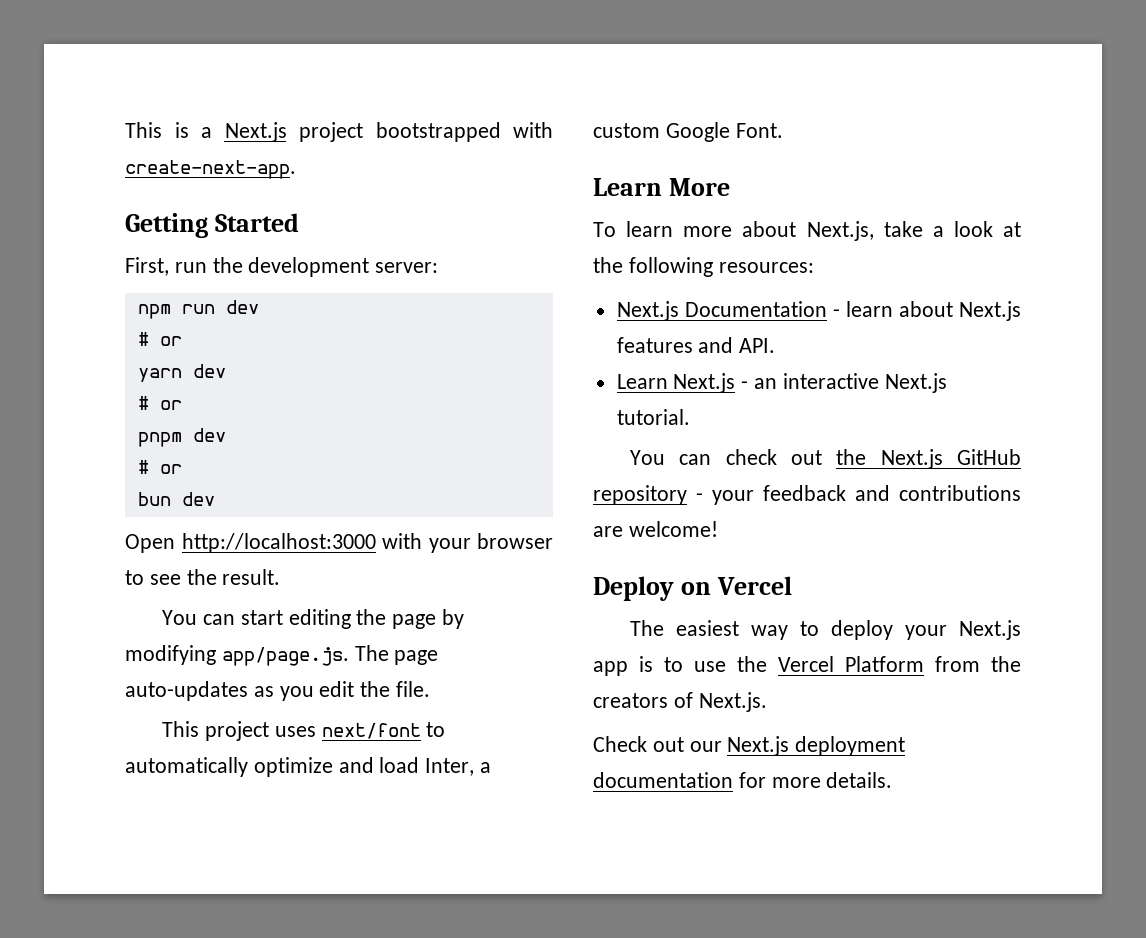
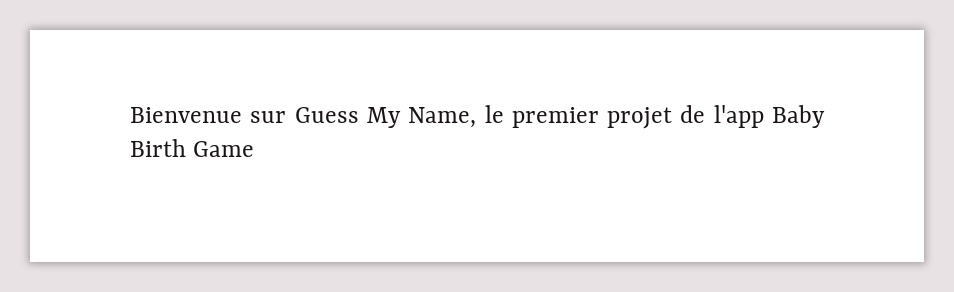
- This is a Next.js project bootstrapped with create-next-app.
- Getting Started
- First, run the development server:
- npm run dev
- # or
- yarn dev
- # or
- pnpm dev
- # or
- bun dev
- Open http://localhost:3000 with your browser to see the result.
- You can start editing the page by modifying app/page.js. The page auto-updates as you edit the file.
- This project uses next/font to automatically optimize and load Inter, a custom Google Font.
- Learn More
- To learn more about Next.js, take a look at the following resources:
- Next.js Documentation - learn about Next.js features and API.
- Learn Next.js - an interactive Next.js tutorial.
- You can check out the Next.js GitHub repository - your feedback and contributions are welcome!
- Deploy on Vercel
- The easiest way to deploy your Next.js app is to use the Vercel Platform from the creators of Next.js.
- Check out our Next.js deployment documentation for more details.
+ Bienvenue sur Guess My Name, le premier projet de l'app Baby Birth Game

